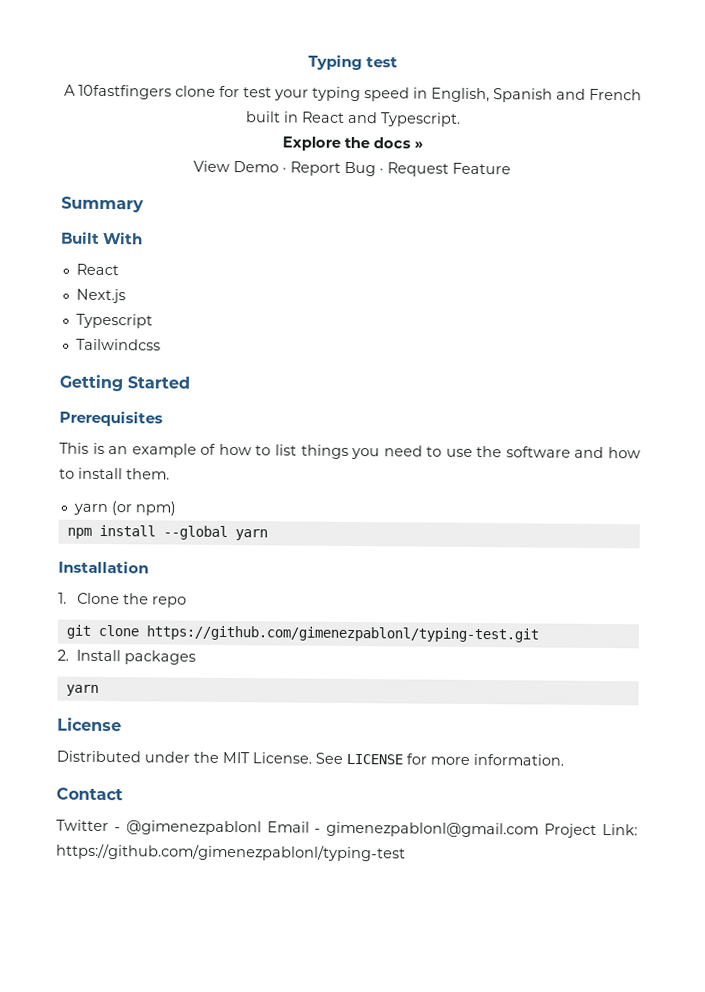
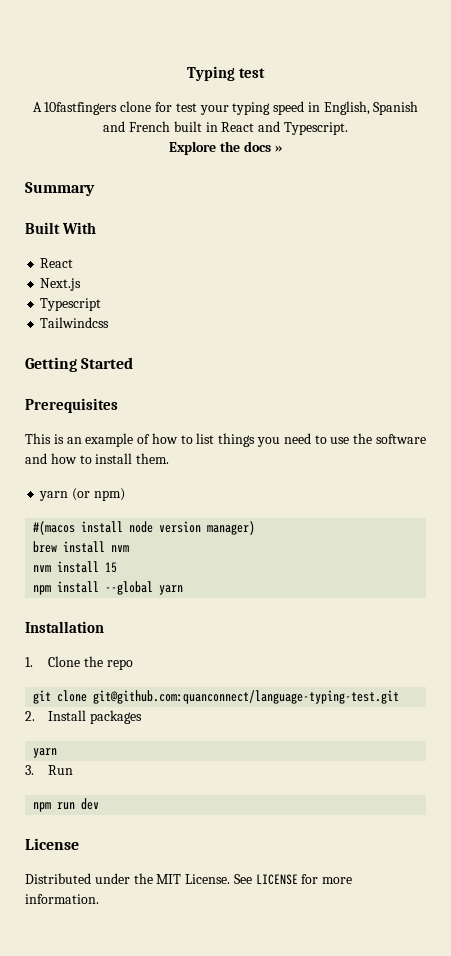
- View Demo · Report Bug · Request Feature
+ #(macos install node version manager)
+ brew install nvm
+ nvm install 15
- git clone https://github.com/gimenezpablonl/typing-test.git
+ git clone git@github.com:quanconnect/language-typing-test.git
+ 3. Run
+ npm run dev
- Contact
- Twitter - @gimenezpablonl Email - gimenezpablonl@gmail.com Project Link: https://github.com/gimenezpablonl/typing-test

